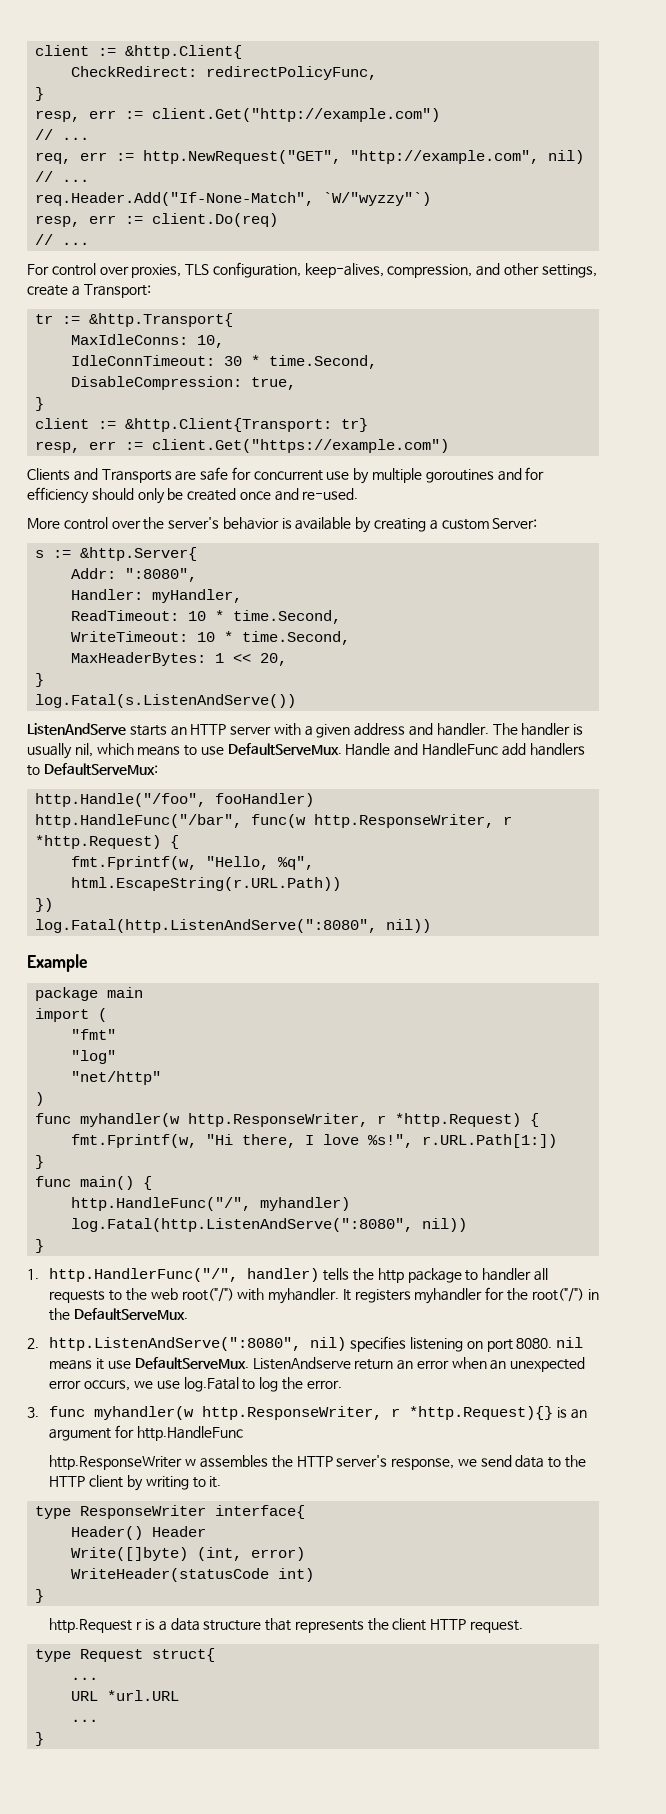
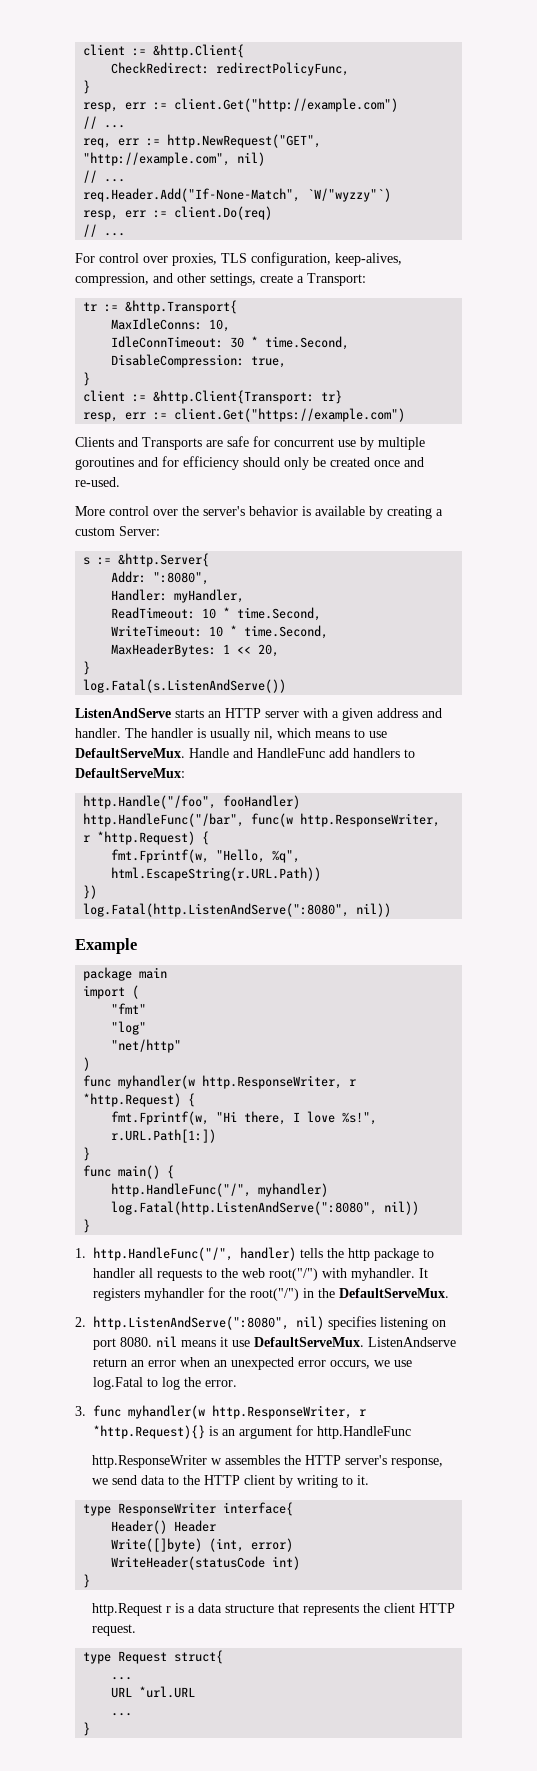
- 1. http.HandlerFunc("/", handler) tells the http package to handler all requests to the web root("/") with myhandler.
+ 1. http.HandleFunc("/", handler) tells the http package to handler all requests to the web root("/") with myhandler.

